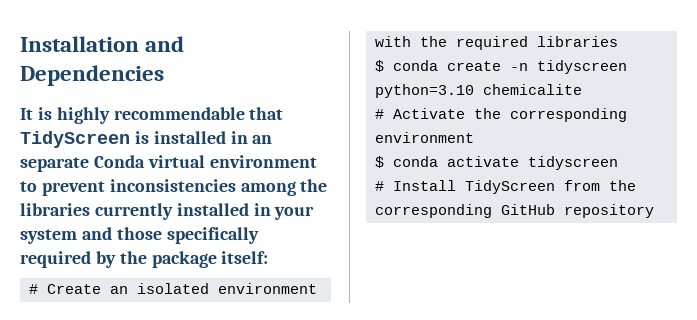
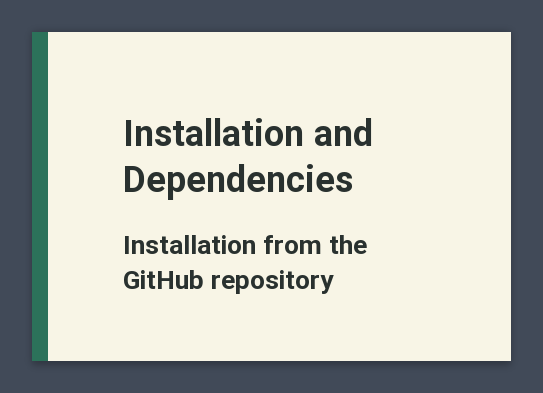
- It is highly recommendable that TidyScreen is installed in an separate Conda virtual environment to prevent inconsistencies among the libraries currently installed in your system and those specifically required by the package itself:
- # Create an isolated environment with the required libraries
- $ conda create -n tidyscreen python=3.10 chemicalite
- # Activate the corresponding environment
- $ conda activate tidyscreen
- # Install TidyScreen from the corresponding GitHub repository
+ Installation from the GitHub repository

